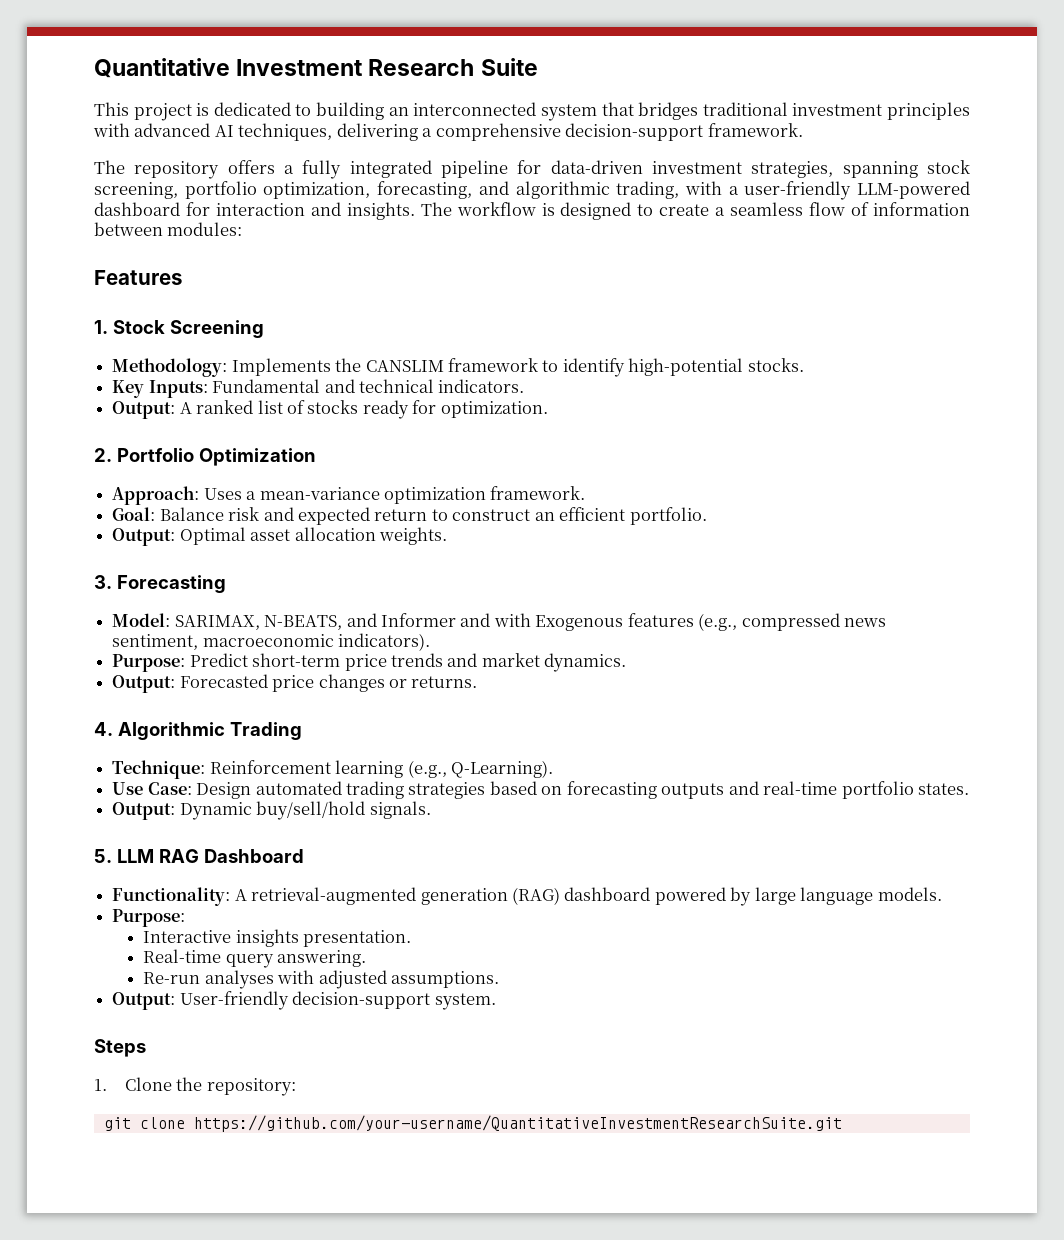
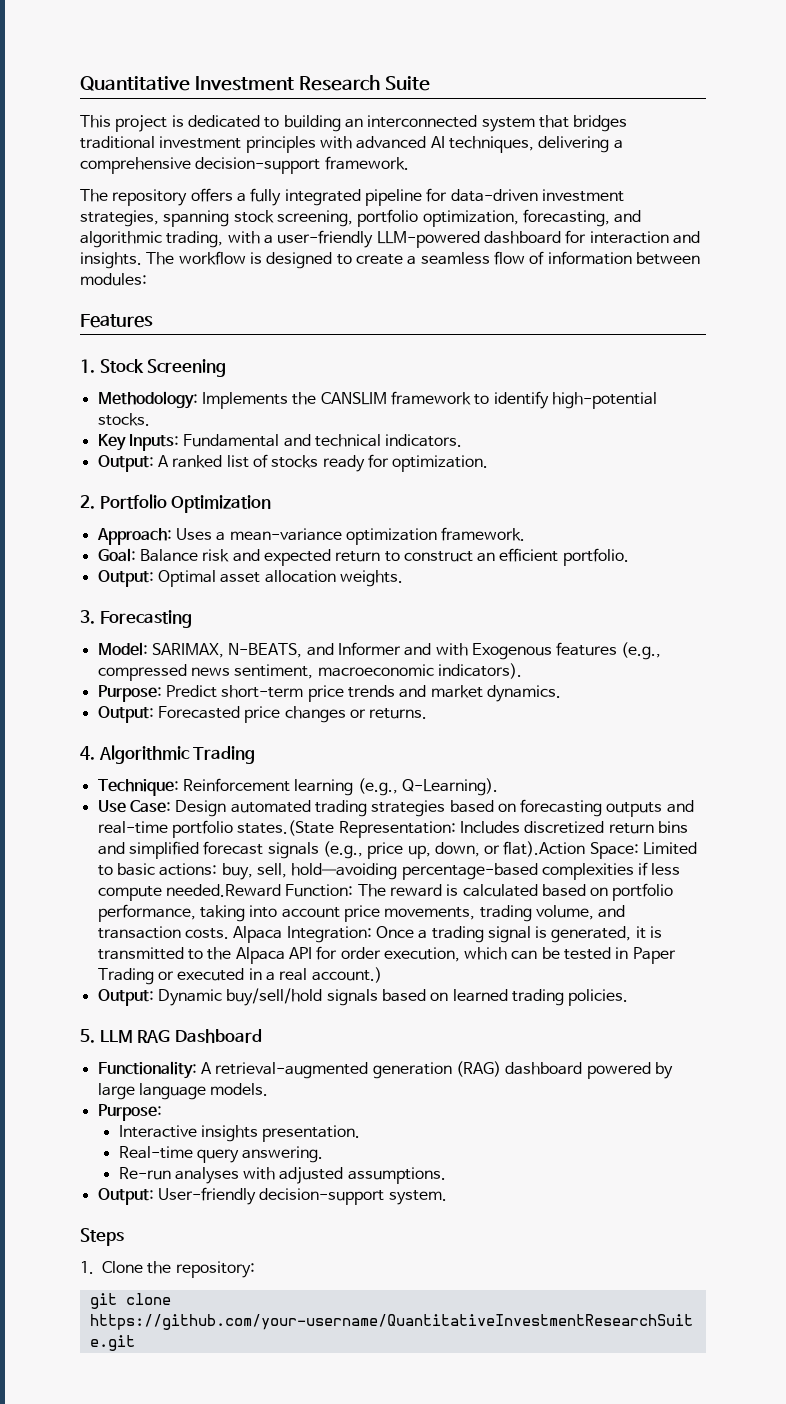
- Use Case: Design automated trading strategies based on forecasting outputs and real-time portfolio states.
- Output: Dynamic buy/sell/hold signals.
+ Use Case: Design automated trading strategies based on forecasting outputs and real-time portfolio states.(State Representation: Includes discretized return bins and simplified forecast signals (e.g., price up, down, or flat).Action Space: Limited to basic actions: buy, sell, hold—avoiding percentage-based complexities if less compute needed.Reward Function: The reward is calculated based on portfolio performance, taking into account price movements, trading volume, and transaction costs. Alpaca Integration: Once a trading signal is generated, it is transmitted to the Alpaca API for order execution, which can be tested in Paper Trading or executed in a real account.)
+ Output: Dynamic buy/sell/hold signals based on learned trading policies.

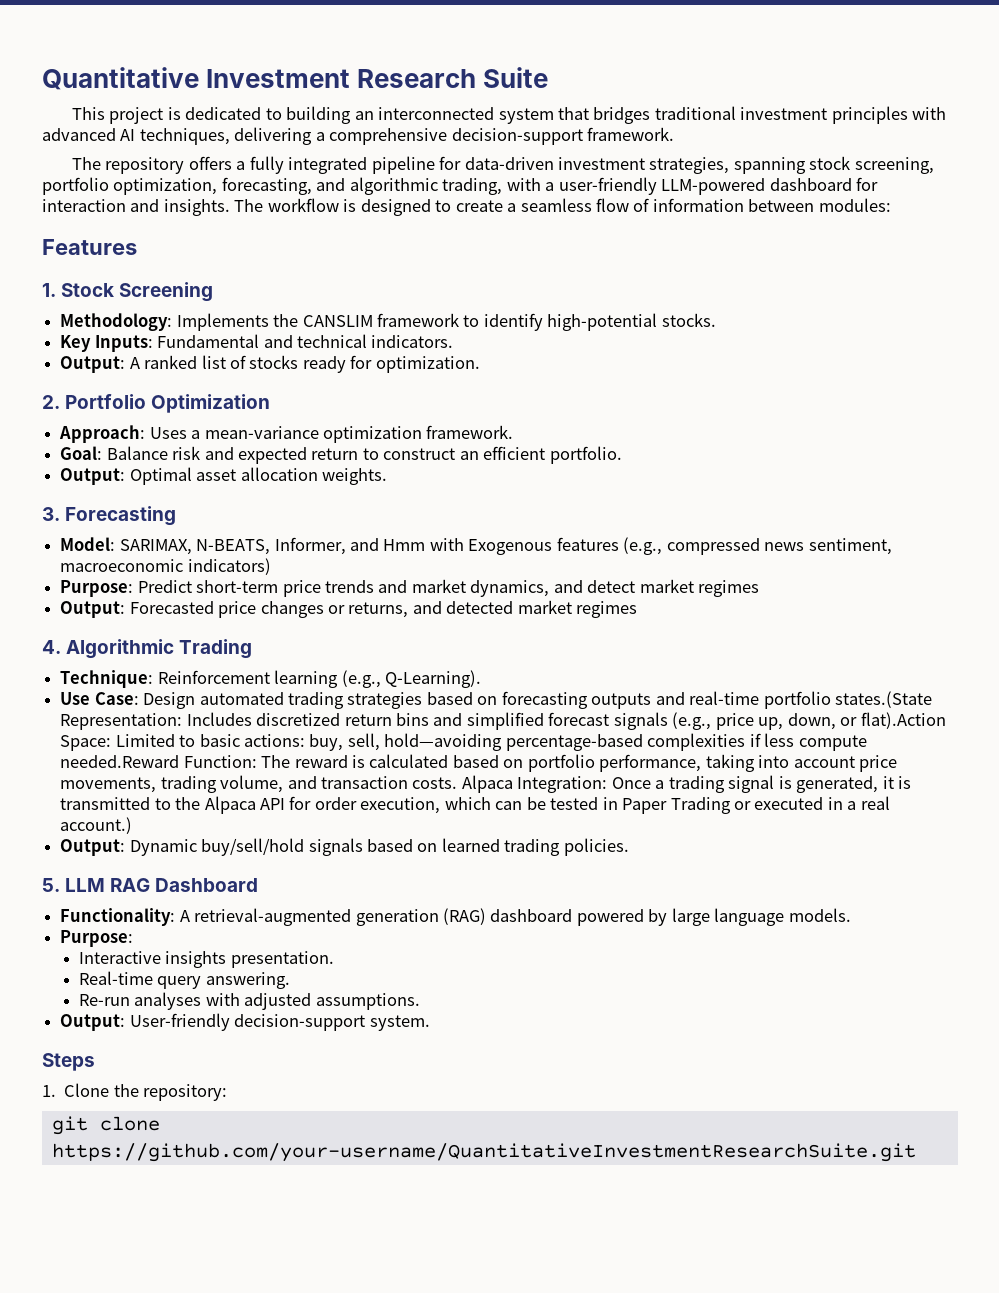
- Model: SARIMAX, N-BEATS, and Informer and with Exogenous features (e.g., compressed news sentiment, macroeconomic indicators).
+ Model: SARIMAX, N-BEATS, Informer, and Hmm with Exogenous features (e.g., compressed news sentiment, macroeconomic indicators)
- Purpose: Predict short-term price trends and market dynamics.
+ Purpose: Predict short-term price trends and market dynamics, and detect market regimes
- Output: Forecasted price changes or returns.
+ Output: Forecasted price changes or returns, and detected market regimes

